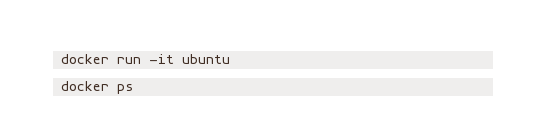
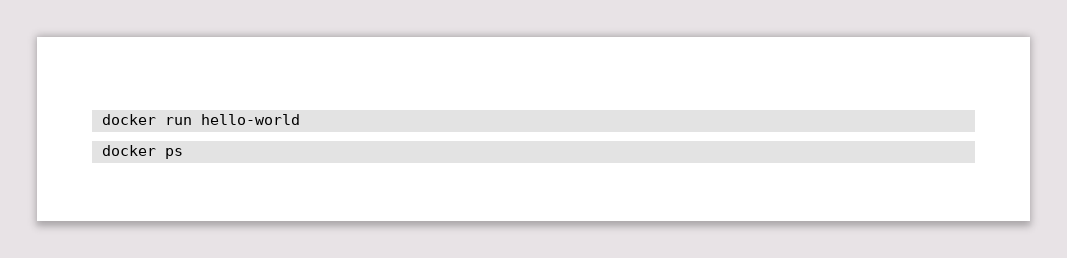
- docker run -it ubuntu
+ docker run hello-world

